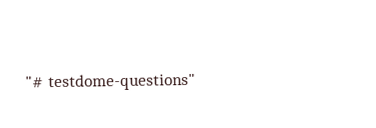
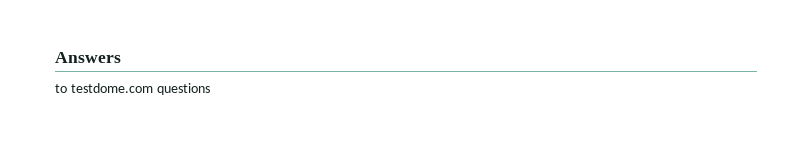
- "# testdome-questions"
+ Answers
+ to testdome.com questions

